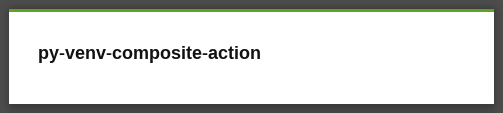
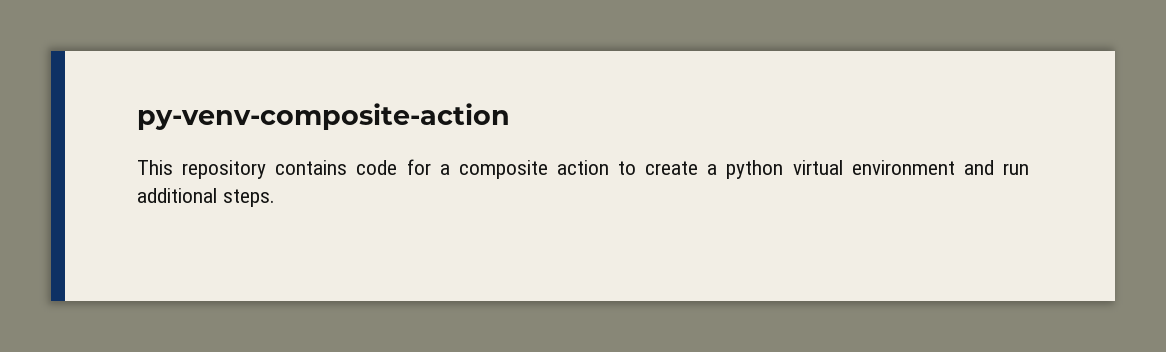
+ This repository contains code for a composite action to create a python virtual environment and run additional steps.

